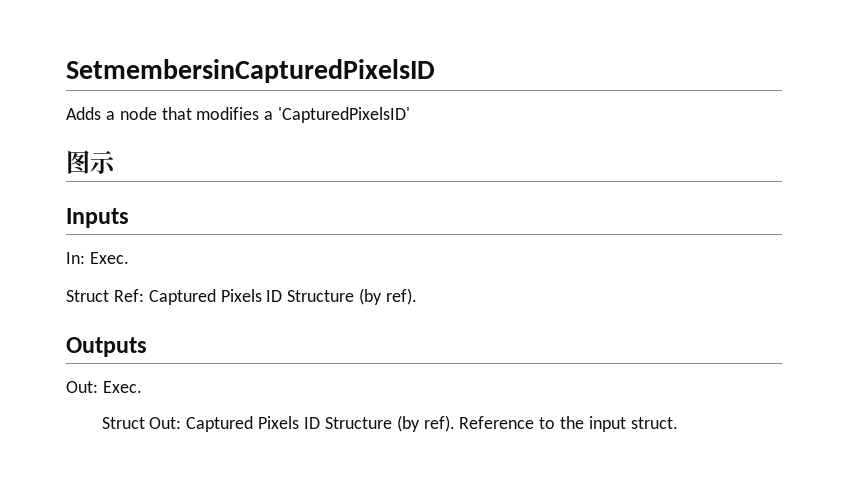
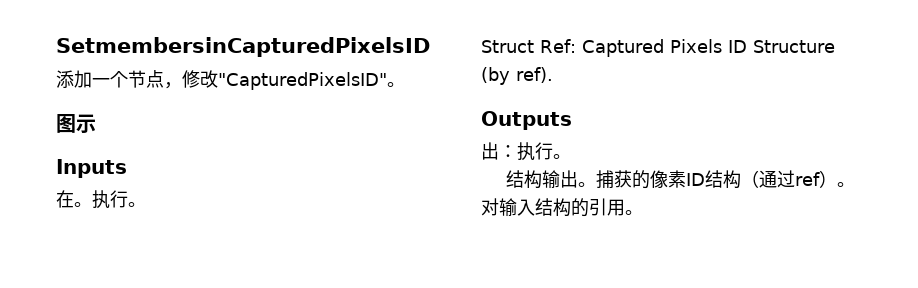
- Adds a node that modifies a 'CapturedPixelsID'
+ 添加一个节点，修改"CapturedPixelsID"。
- In: Exec.
+ 在。执行。
- Out: Exec.
- Struct Out: Captured Pixels ID Structure (by ref). Reference to the input struct.
+ 出：执行。
+ 结构输出。捕获的像素ID结构（通过ref）。对输入结构的引用。

